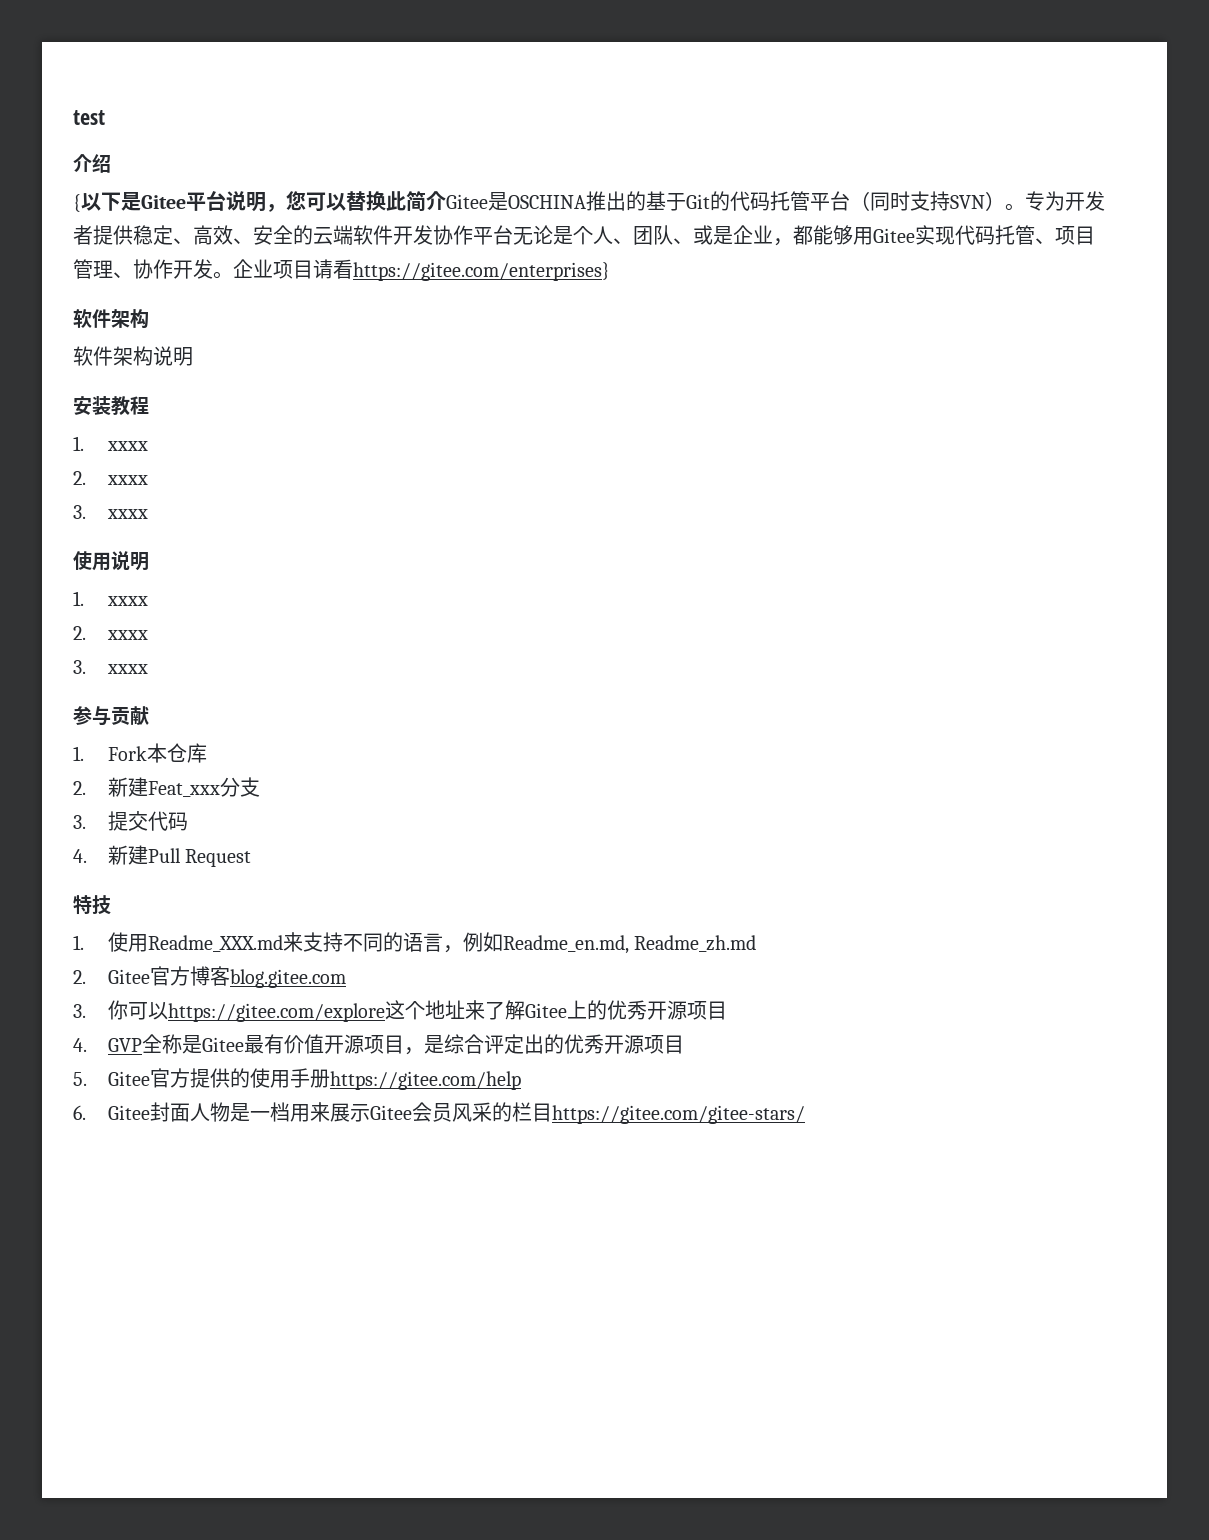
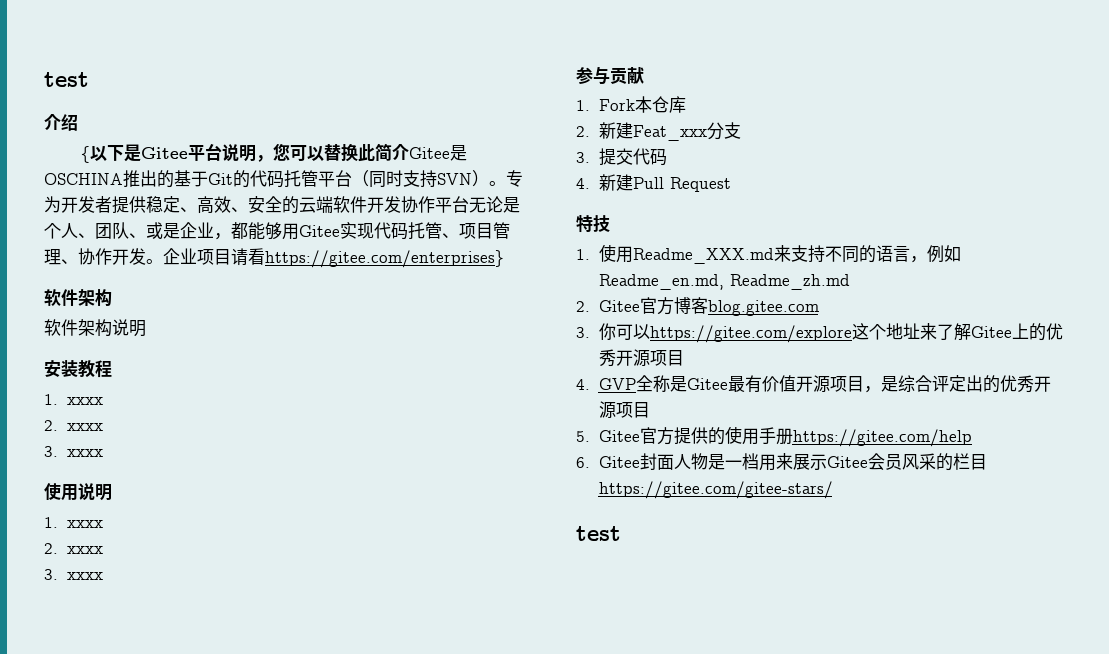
  6. Gitee封面人物是一档用来展示Gitee会员风采的栏目https://gitee.com/gitee-stars/
+ test

